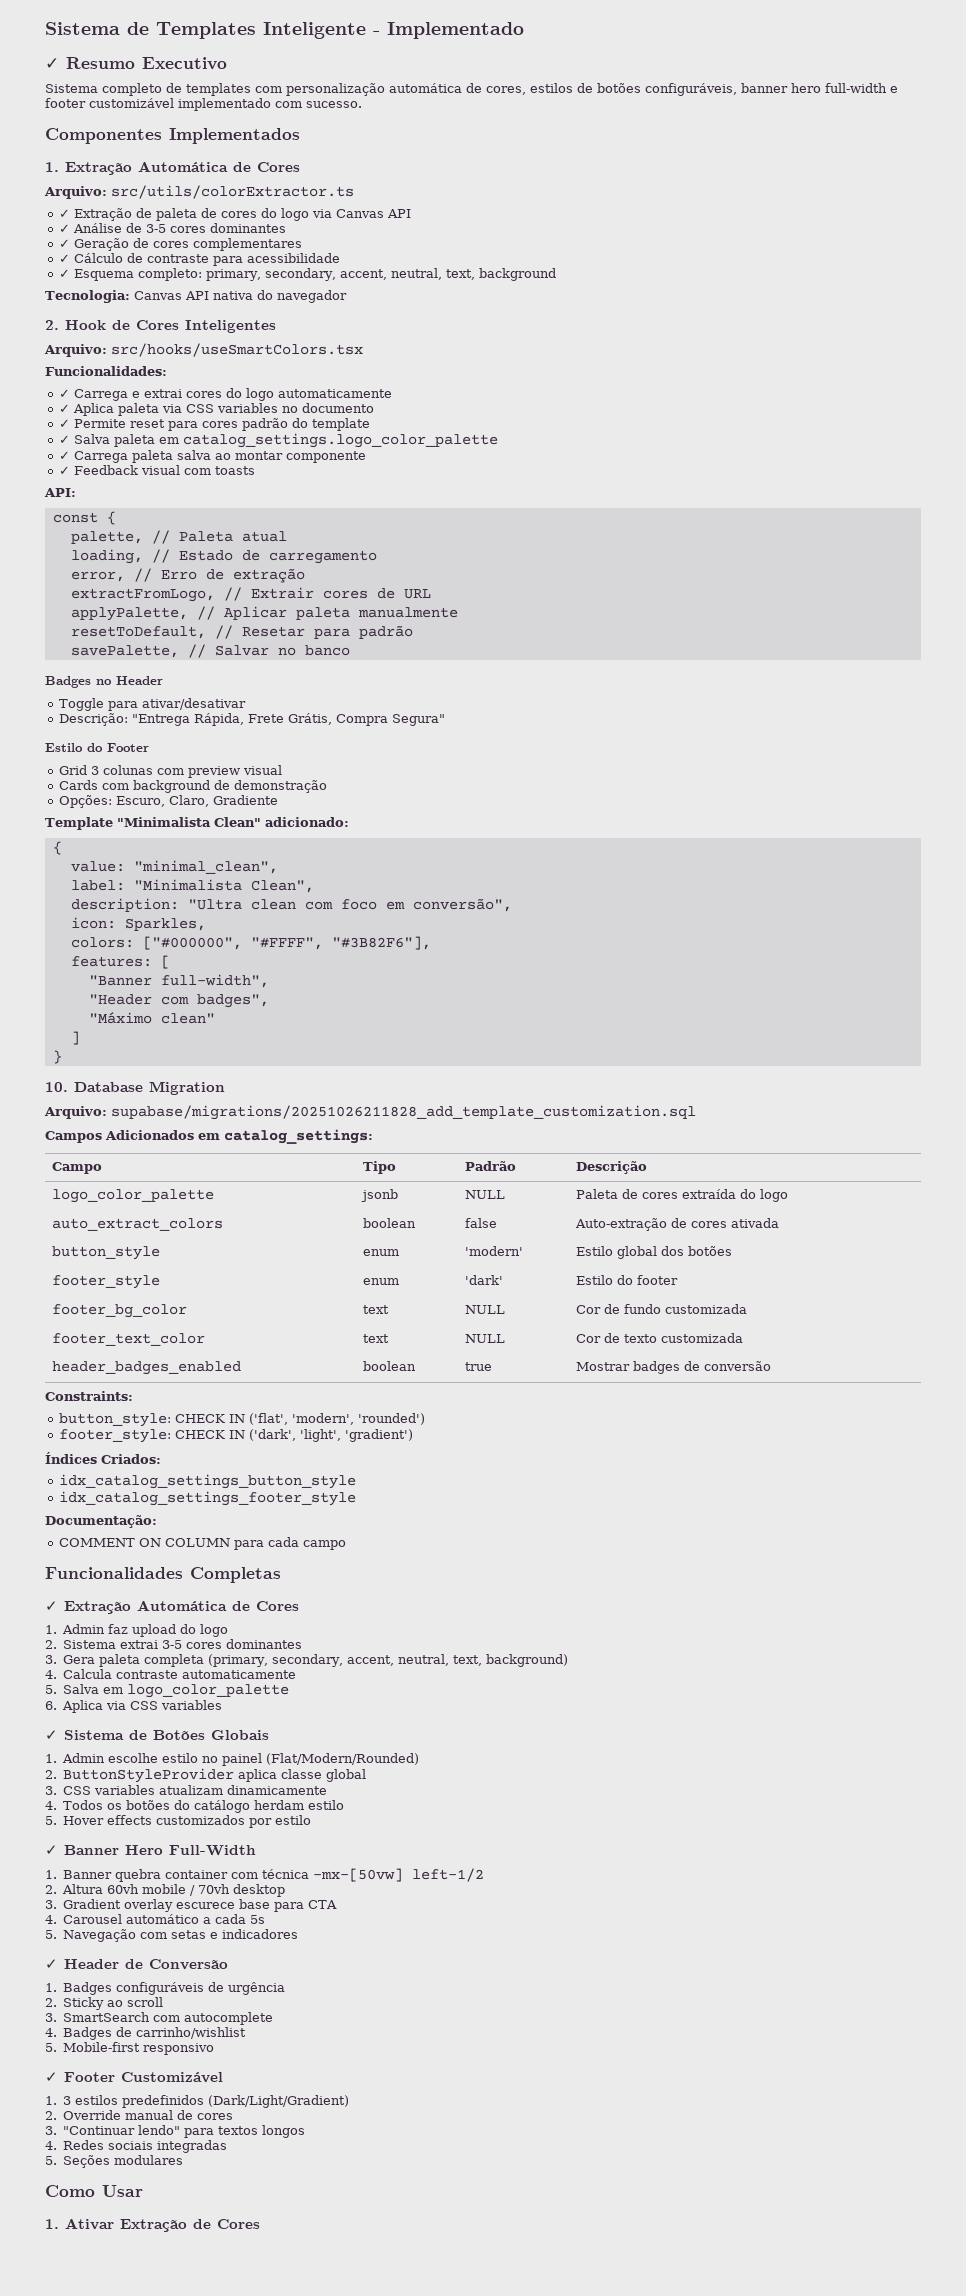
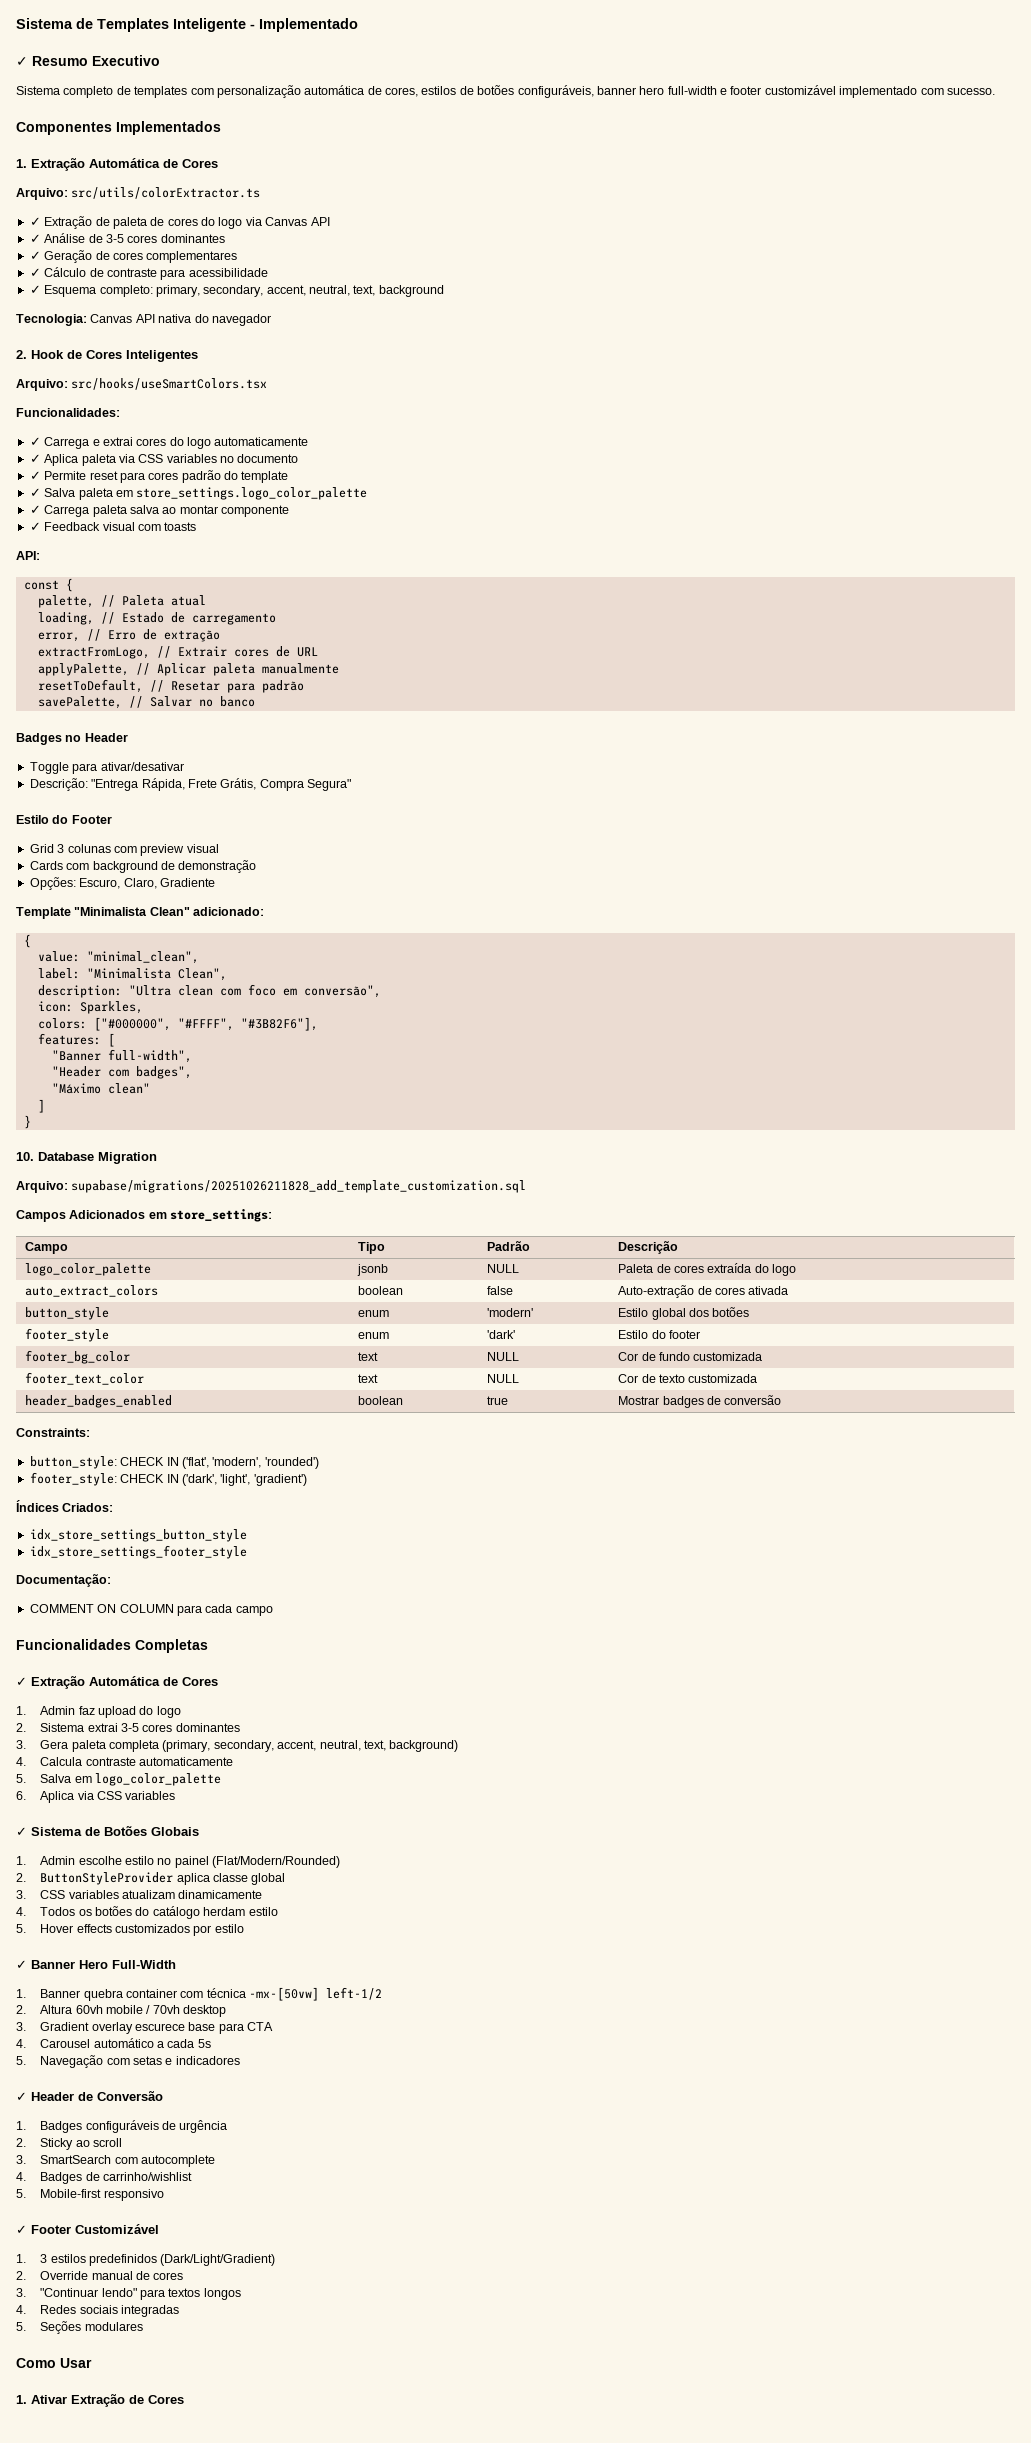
- ✓ Salva paleta em catalog_settings.logo_color_palette
+ ✓ Salva paleta em store_settings.logo_color_palette
- Campos Adicionados em catalog_settings:
+ Campos Adicionados em store_settings:
- idx_catalog_settings_button_style
- idx_catalog_settings_footer_style
+ idx_store_settings_button_style
+ idx_store_settings_footer_style

